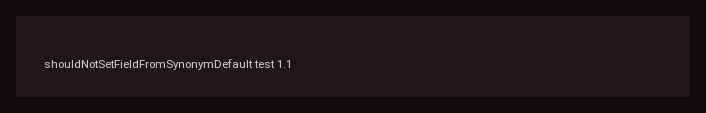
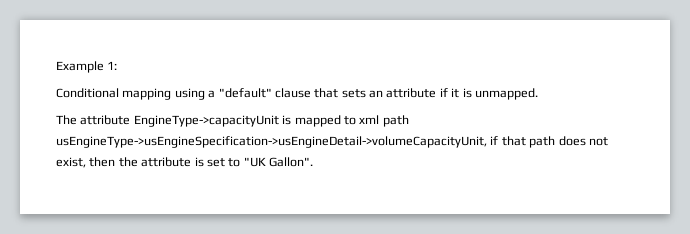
- shouldNotSetFieldFromSynonymDefault test 1.1
+ Example 1:
+ Conditional mapping using a "default" clause that sets an attribute if it is unmapped.
+ The attribute EngineType->capacityUnit is mapped to xml path usEngineType->usEngineSpecification->usEngineDetail->volumeCapacityUnit, if that path does not exist, then the attribute is set to "UK Gallon".

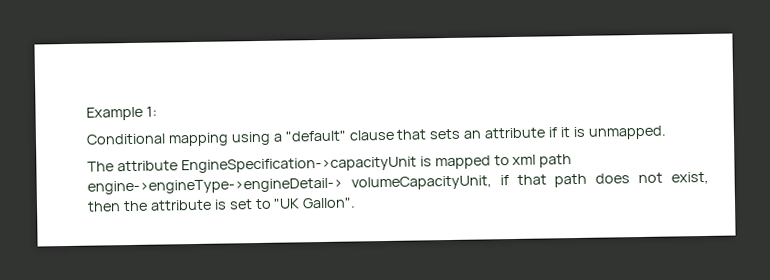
- The attribute EngineType->capacityUnit is mapped to xml path usEngineType->usEngineSpecification->usEngineDetail->volumeCapacityUnit, if that path does not exist, then the attribute is set to "UK Gallon".
+ The attribute EngineSpecification->capacityUnit is mapped to xml path engine->engineType->engineDetail-> volumeCapacityUnit, if that path does not exist, then the attribute is set to "UK Gallon".

